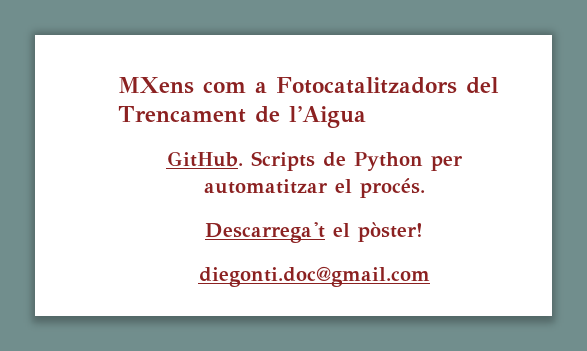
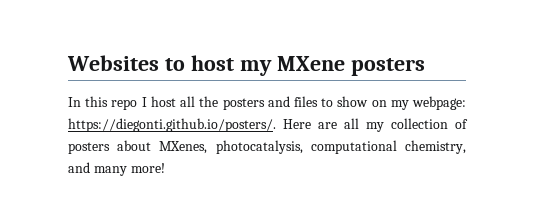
- MXens com a Fotocatalitzadors del Trencament de l’Aigua
- GitHub. Scripts de Python per automatitzar el procés.
- Descarrega't el pòster!
- diegonti.doc@gmail.com
+ Websites to host my MXene posters
+ In this repo I host all the posters and files to show on my webpage: https://diegonti.github.io/posters/. Here are all my collection of posters about MXenes, photocatalysis, computational chemistry, and many more!

